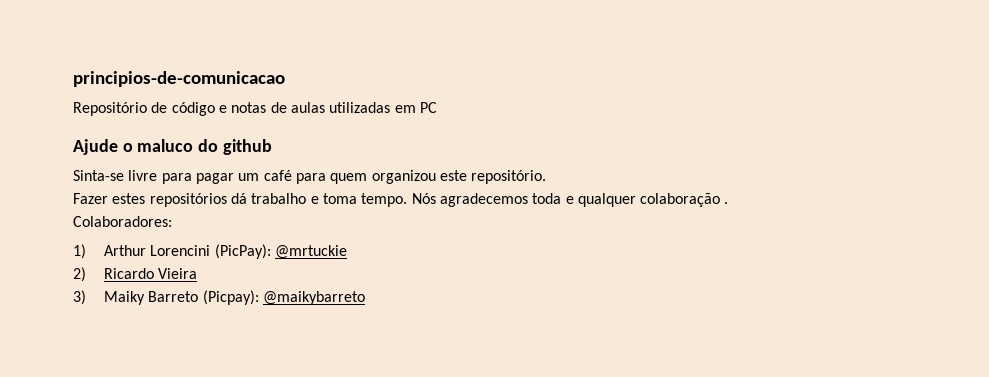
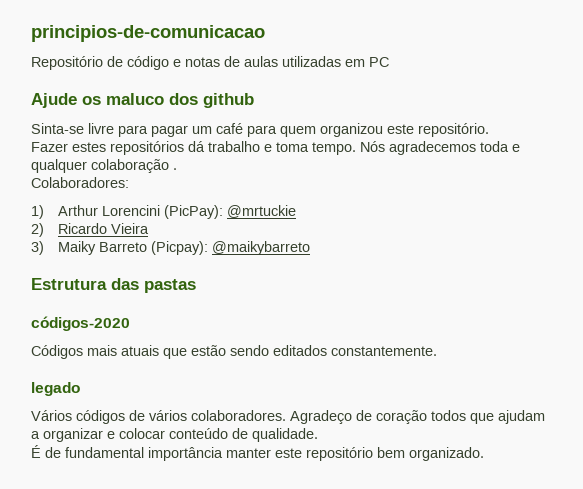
- Ajude o maluco do github
+ Ajude os maluco dos github
+ Estrutura das pastas
+ códigos-2020
+ Códigos mais atuais que estão sendo editados constantemente.
+ legado
+ Vários códigos de vários colaboradores. Agradeço de coração todos que ajudam a organizar e colocar conteúdo de qualidade.
+ É de fundamental importância manter este repositório bem organizado.

